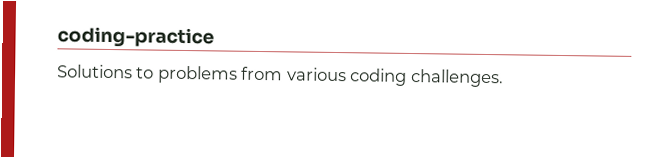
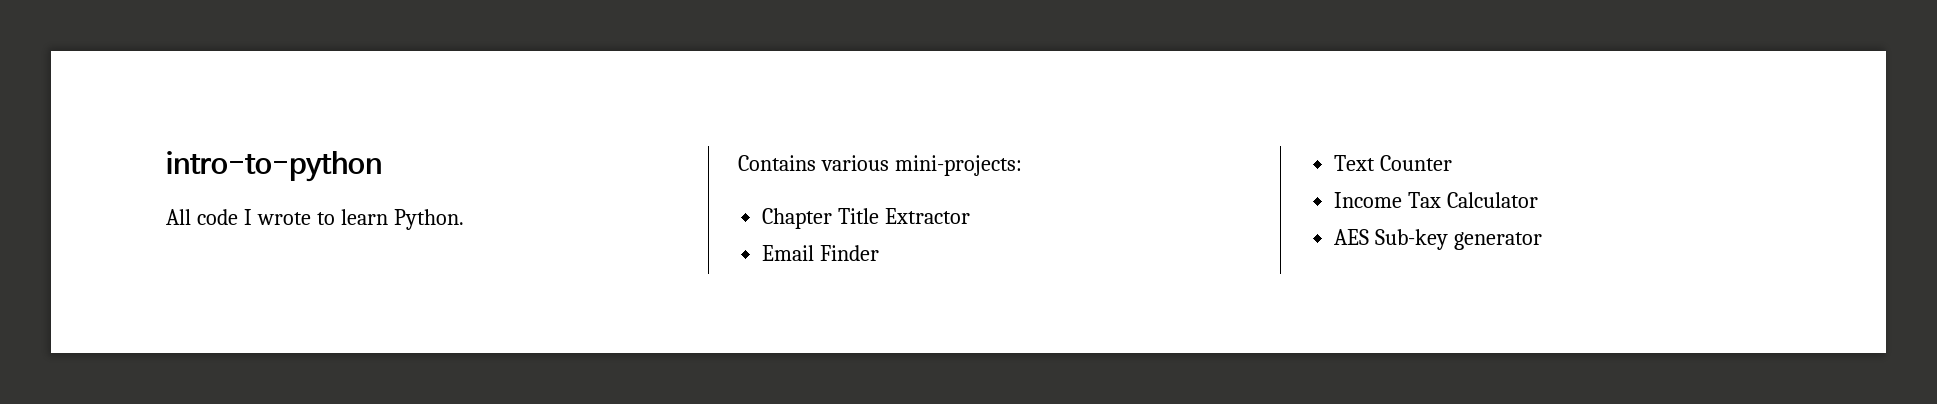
- coding-practice
- Solutions to problems from various coding challenges.
+ intro-to-python
+ All code I wrote to learn Python.
+ Contains various mini-projects:
+ Chapter Title Extractor
+ Email Finder
+ Text Counter
+ Income Tax Calculator
+ AES Sub-key generator

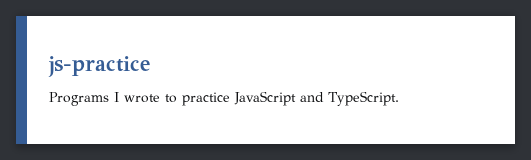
- intro-to-python
- All code I wrote to learn Python.
- Contains various mini-projects:
- Chapter Title Extractor
- Email Finder
- Text Counter
- Income Tax Calculator
- AES Sub-key generator
+ js-practice
+ Programs I wrote to practice JavaScript and TypeScript.

